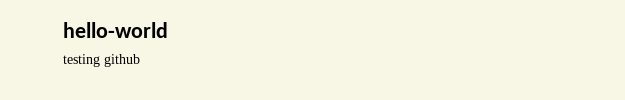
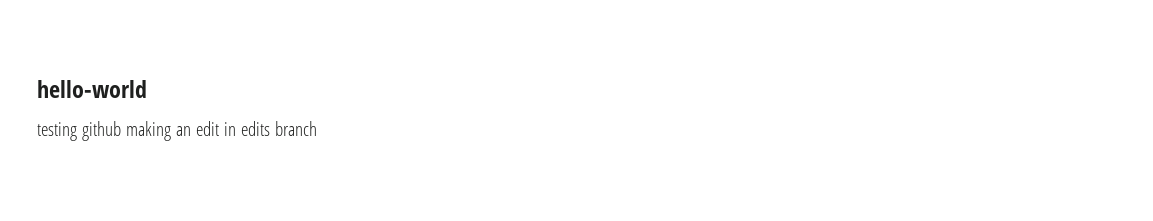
- testing github
+ testing github making an edit in edits branch

